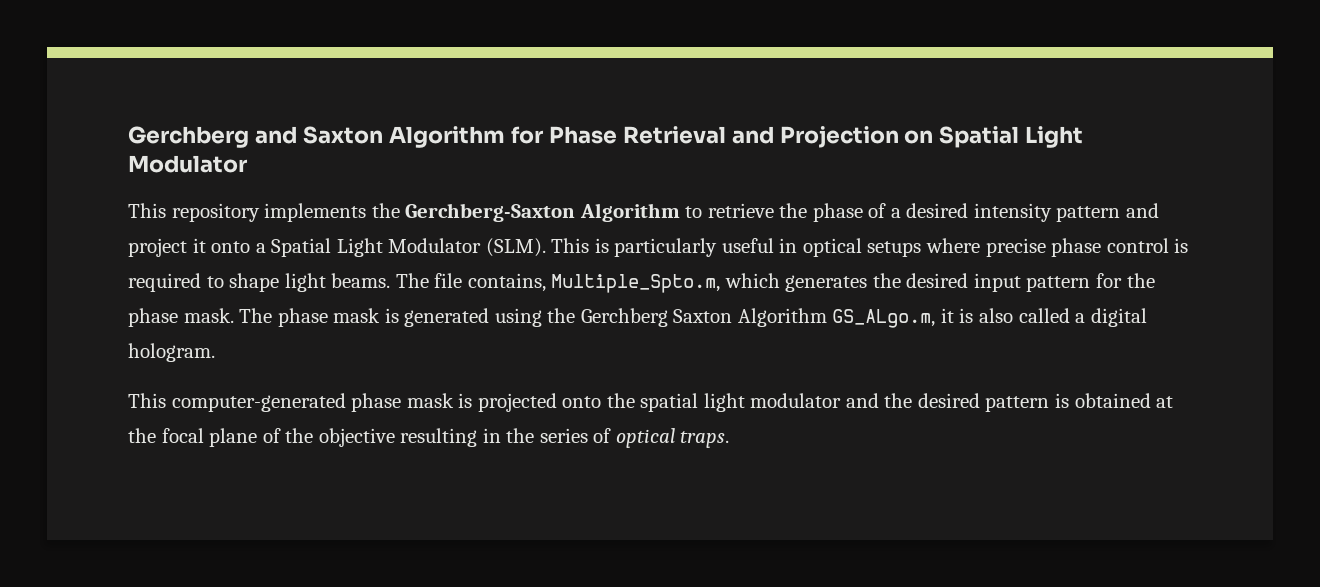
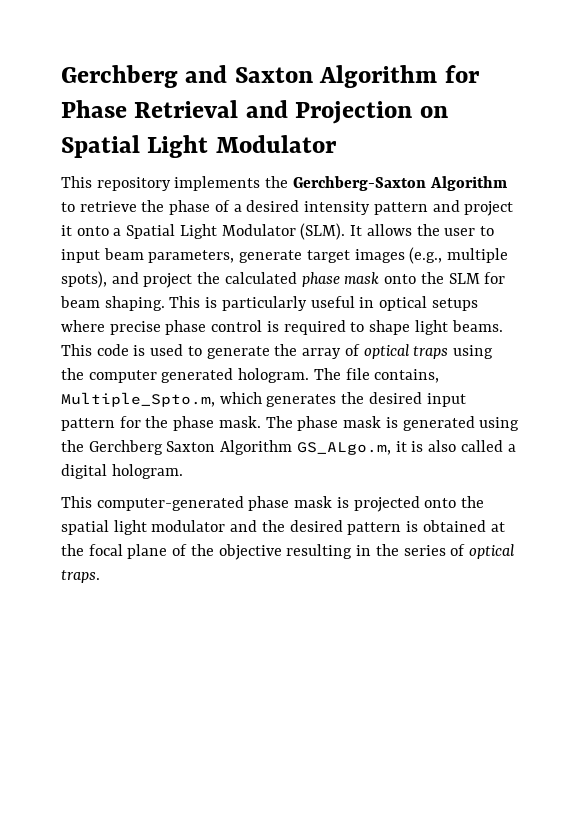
+ It allows the user to input beam parameters, generate target images (e.g., multiple spots), and project the calculated phase mask onto the SLM for beam shaping.
+ This code is used to generate the array of optical traps using the computer generated hologram.

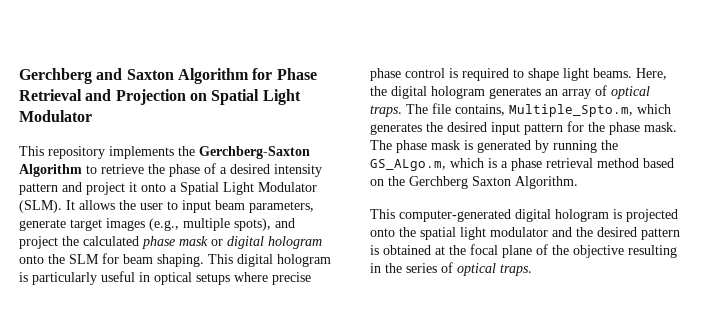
- It allows the user to input beam parameters, generate target images (e.g., multiple spots), and project the calculated phase mask onto the SLM for beam shaping.
+ It allows the user to input beam parameters, generate target images (e.g., multiple spots), and project the calculated phase mask or digital hologram onto the SLM for beam shaping.
- This is particularly useful in optical setups where precise phase control is required to shape light beams.
+ This digital hologram is particularly useful in optical setups where precise phase control is required to shape light beams.
- This code is used to generate the array of optical traps using the computer generated hologram.
+ Here, the digital hologram generates an array of optical traps.
- The phase mask is generated using the Gerchberg Saxton Algorithm GS_ALgo.m, it is also called a digital hologram.
+ The phase mask is generated by running the GS_ALgo.m, which is a phase retrieval method based on the Gerchberg Saxton Algorithm.
- This computer-generated phase mask is projected onto the spatial light modulator and the desired pattern is obtained at the focal plane of the objective resulting in the series of optical traps.
+ This computer-generated digital hologram is projected onto the spatial light modulator and the desired pattern is obtained at the focal plane of the objective resulting in the series of optical traps.

